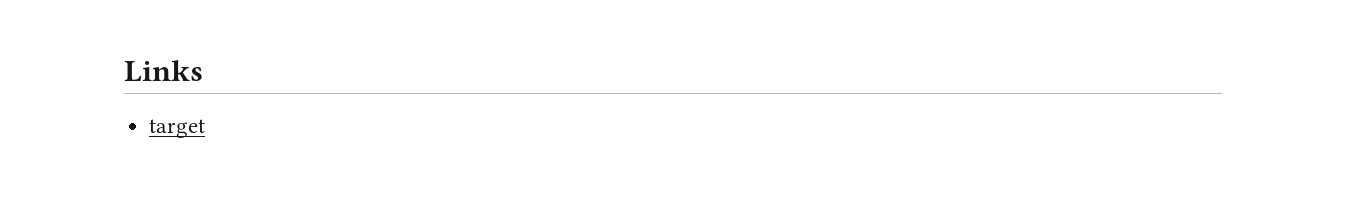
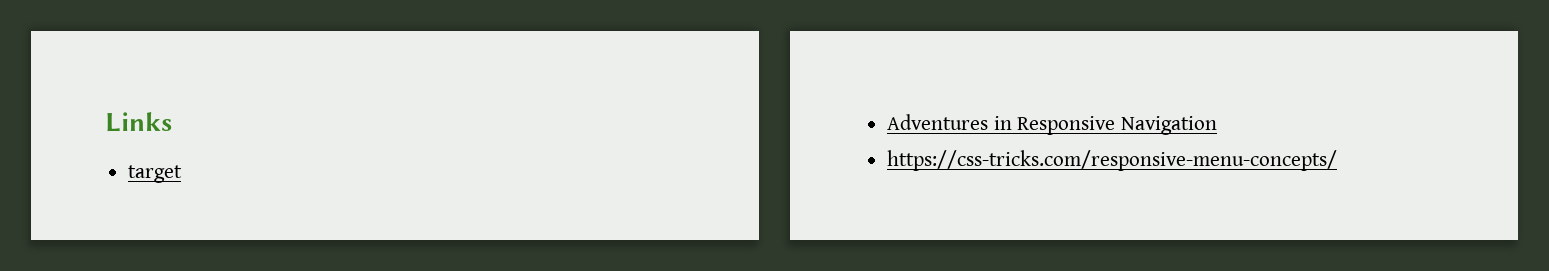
+ Adventures in Responsive Navigation
+ https://css-tricks.com/responsive-menu-concepts/

